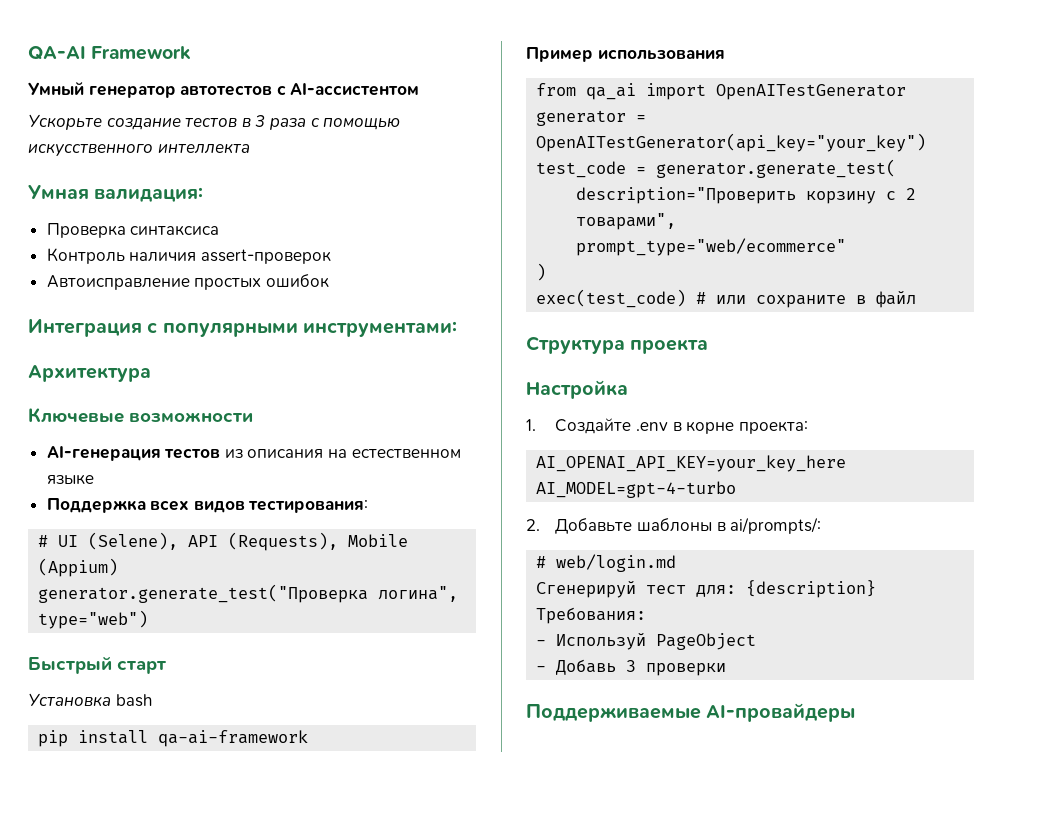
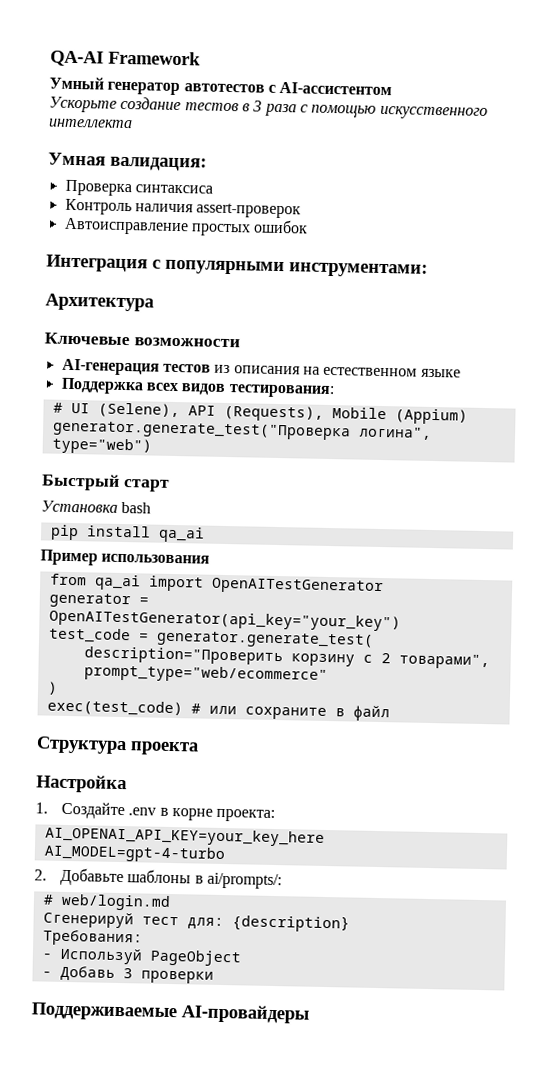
- pip install qa-ai-framework
+ pip install qa_ai

